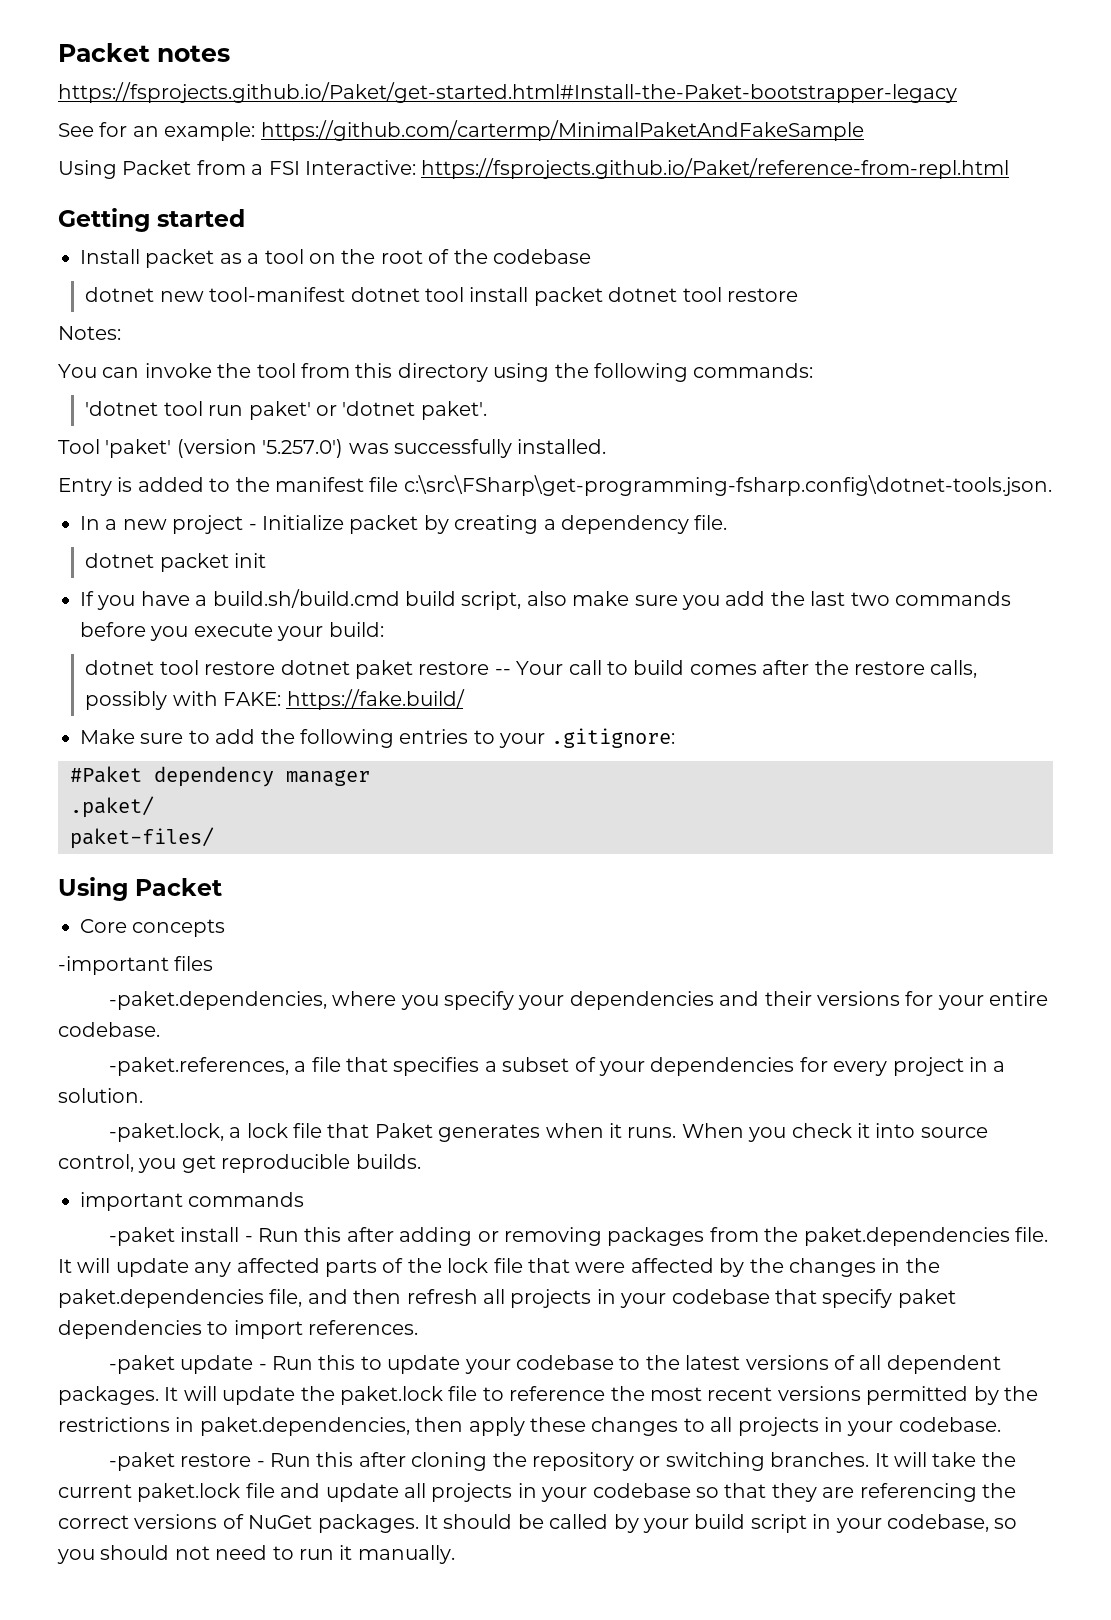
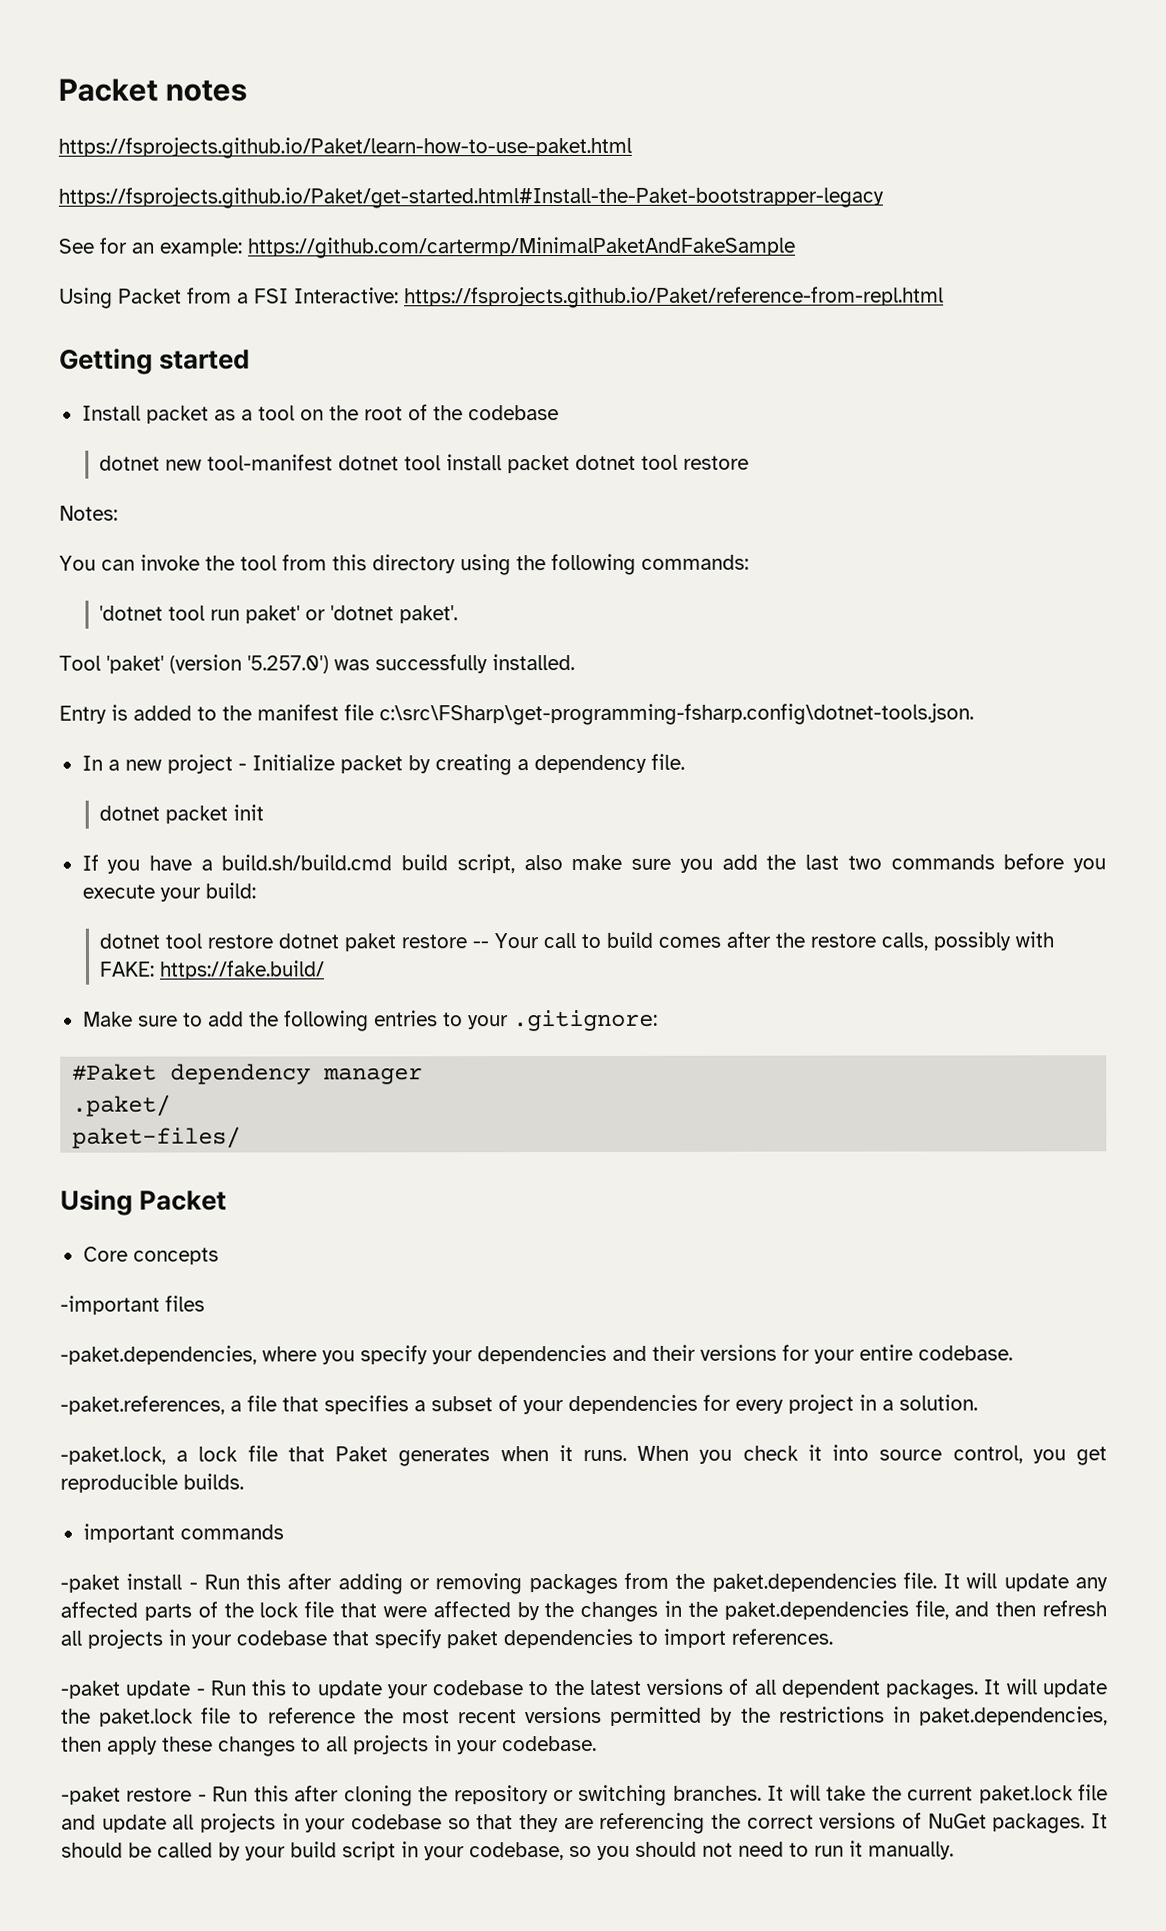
+ https://fsprojects.github.io/Paket/learn-how-to-use-paket.html

